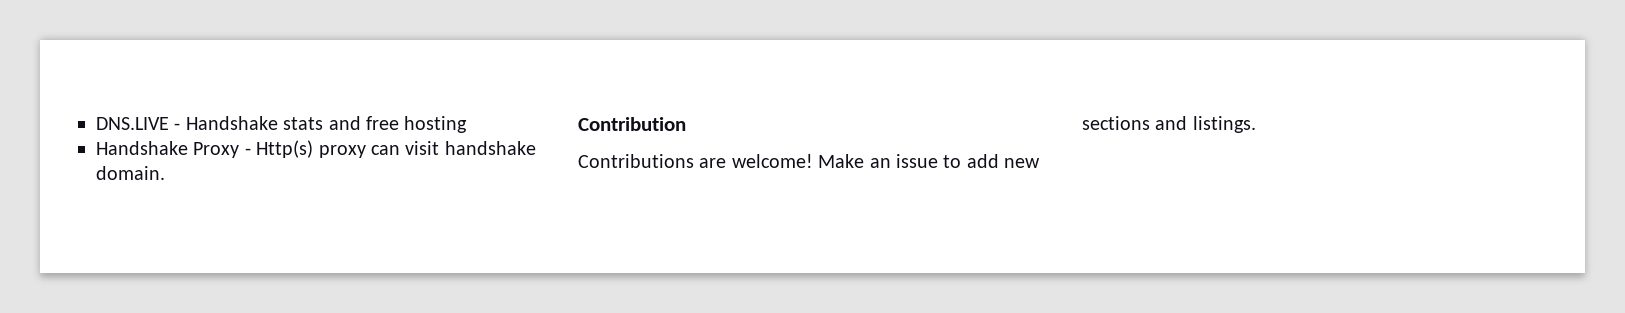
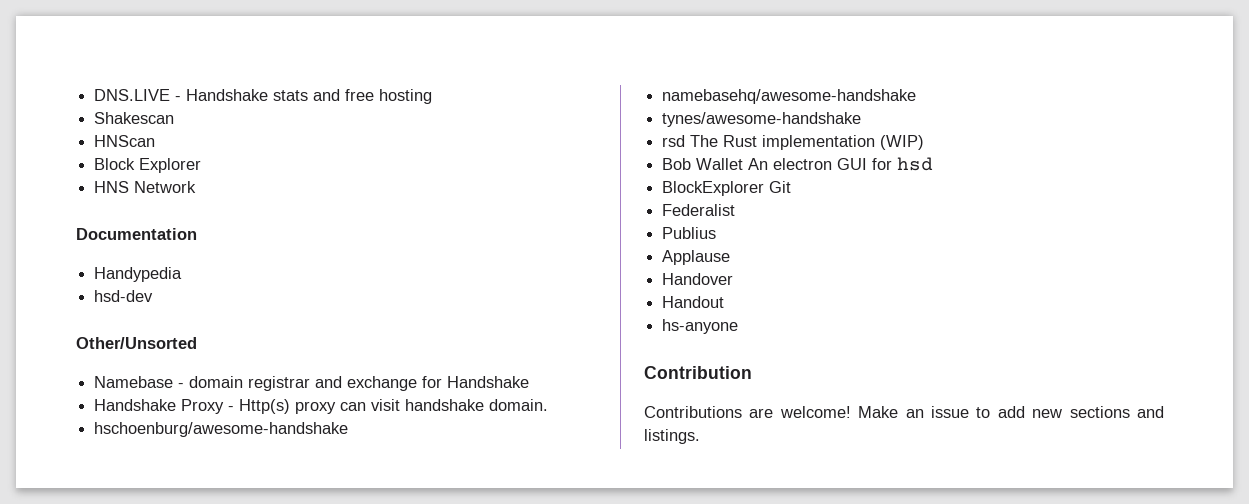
+ Shakescan
+ HNScan
+ Block Explorer
+ HNS Network
+ Documentation
+ Handypedia
+ hsd-dev
+ Other/Unsorted
+ Namebase - domain registrar and exchange for Handshake
+ hschoenburg/awesome-handshake
+ namebasehq/awesome-handshake
+ tynes/awesome-handshake
+ rsd The Rust implementation (WIP)
+ Bob Wallet An electron GUI for hsd
+ BlockExplorer Git
+ Federalist
+ Publius
+ Applause
+ Handover
+ Handout
+ hs-anyone

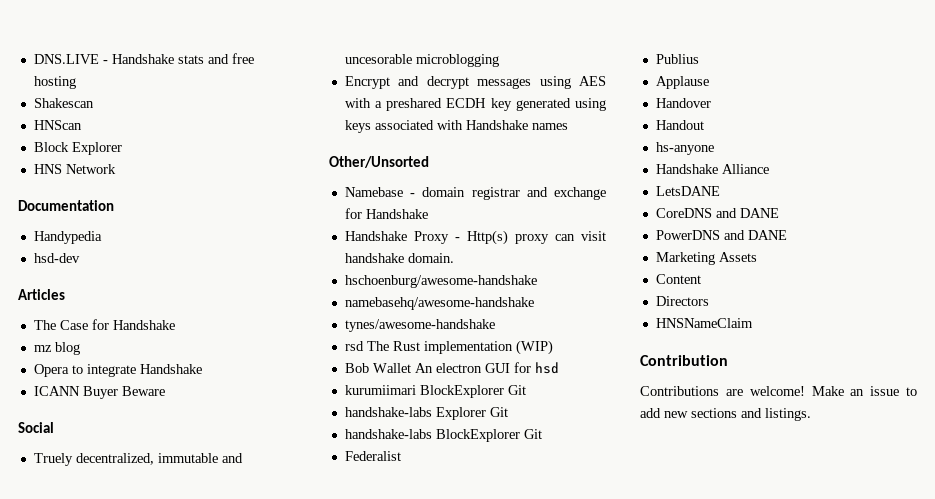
+ Articles
+ The Case for Handshake
+ mz blog
+ Opera to integrate Handshake
+ ICANN Buyer Beware
+ Social
+ Truely decentralized, immutable and uncesorable microblogging
+ Encrypt and decrypt messages using AES with a preshared ECDH key generated using keys associated with Handshake names
- BlockExplorer Git
+ kurumiimari BlockExplorer Git
+ handshake-labs Explorer Git
+ handshake-labs BlockExplorer Git
+ Handshake Alliance
+ LetsDANE
+ CoreDNS and DANE
+ PowerDNS and DANE
+ Marketing Assets
+ Content
+ Directors
+ HNSNameClaim

